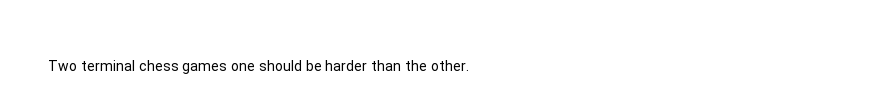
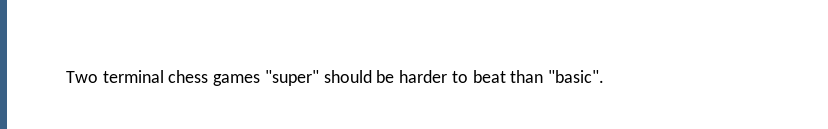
- Two terminal chess games one should be harder than the other.
+ Two terminal chess games "super" should be harder to beat than "basic".

